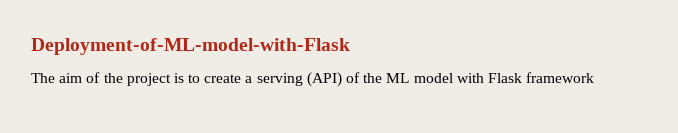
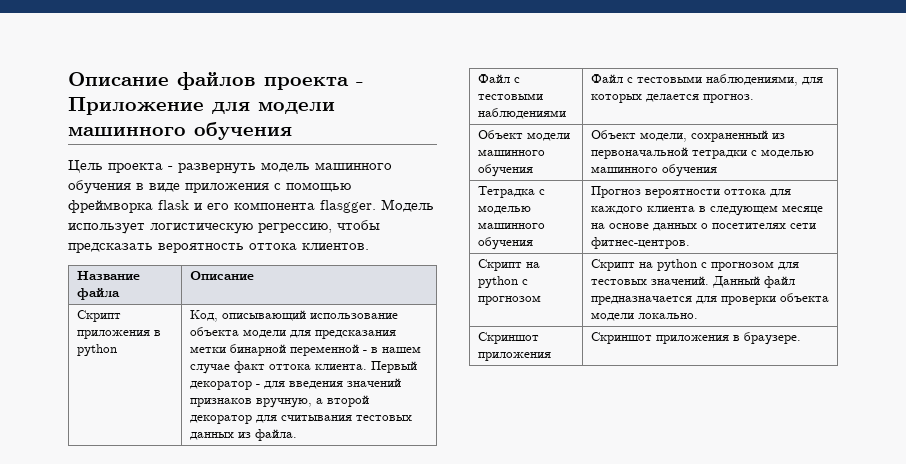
- Deployment-of-ML-model-with-Flask
- The aim of the project is to create a serving (API) of the ML model with Flask framework
+ Описание файлов проекта - Приложение для модели машинного обучения
+ Цель проекта - развернуть модель машинного обучения в виде приложения с помощью фреймворка flask и его компонента flasgger. Модель использует логистическую регрессию, чтобы предсказать вероятность оттока клиентов.
+ Название файла | Описание
+ Скрипт приложения в python | Код, описывающий использование объекта модели для предсказания метки бинарной переменной - в нашем случае факт оттока клиента. Первый декоратор - для введения значений признаков вручную, а второй декоратор для считывания тестовых данных из файла.
+ Файл с тестовыми наблюдениями | Файл с тестовыми наблюдениями, для которых делается прогноз.
+ Объект модели машинного обучения | Объект модели, сохраненный из первоначальной тетрадки с моделью машинного обучения
+ Тетрадка с моделью машинного обучения | Прогноз вероятности оттока для каждого клиента в следующем месяце на основе данных о посетителях сети фитнес-центров.
+ Скрипт на python с прогнозом | Скрипт на python с прогнозом для тестовых значений. Данный файл предназначается для проверки объекта модели локально.
+ Скриншот приложения | Скриншот приложения в браузере.

